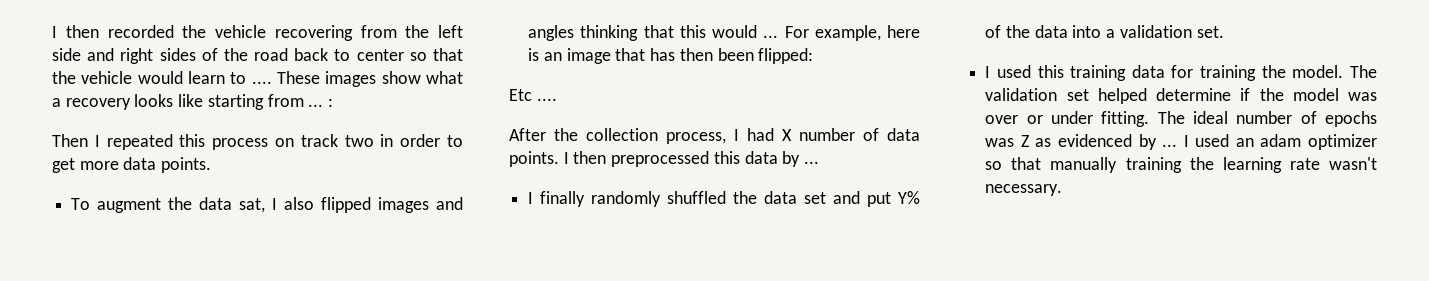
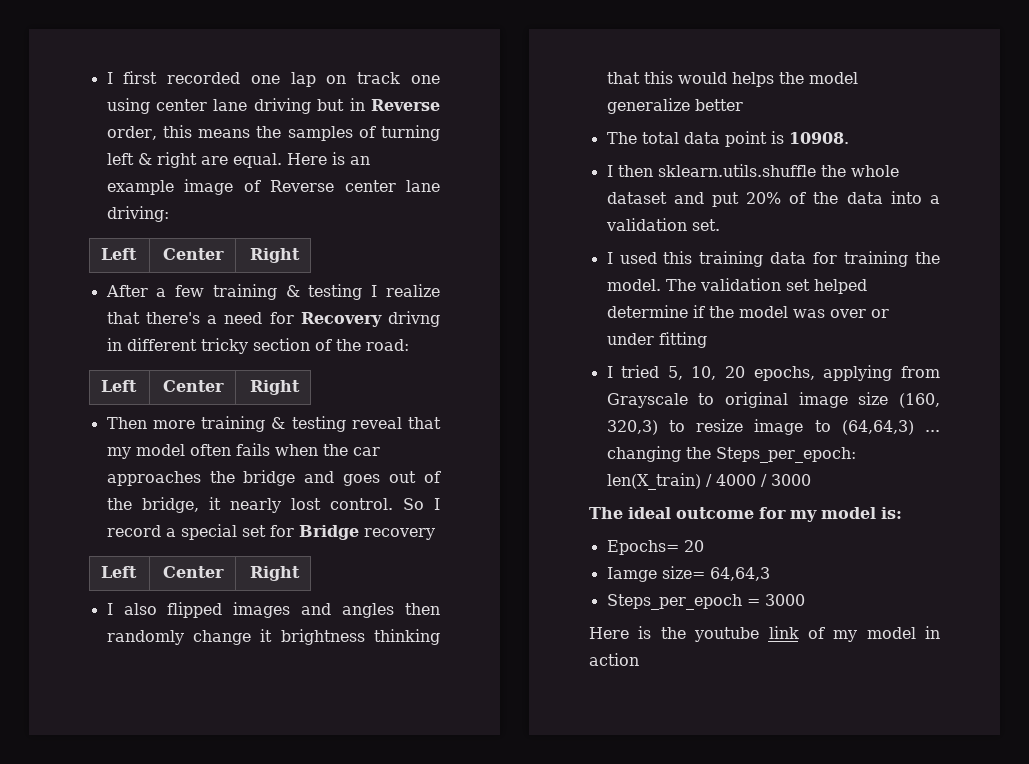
- I then recorded the vehicle recovering from the left side and right sides of the road back to center so that the vehicle would learn to .... These images show what a recovery looks like starting from ... :
- Then I repeated this process on track two in order to get more data points.
- To augment the data sat, I also flipped images and angles thinking that this would ... For example, here is an image that has then been flipped:
- Etc ....
- After the collection process, I had X number of data points. I then preprocessed this data by ...
- I finally randomly shuffled the data set and put Y% of the data into a validation set.
+ I first recorded one lap on track one using center lane driving but in Reverse order, this means the samples of turning left & right are equal. Here is an example image of Reverse center lane driving:
+ Left | Center | Right
+ After a few training & testing I realize that there's a need for Recovery drivng in different tricky section of the road:
+ Left | Center | Right
+ Then more training & testing reveal that my model often fails when the car approaches the bridge and goes out of the bridge, it nearly lost control. So I record a special set for Bridge recovery
+ Left | Center | Right
+ I also flipped images and angles then randomly change it brightness thinking that this would helps the model generalize better
+ The total data point is 10908.
+ I then sklearn.utils.shuffle the whole dataset and put 20% of the data into a validation set.
- The validation set helped determine if the model was over or under fitting. The ideal number of epochs was Z as evidenced by ... I used an adam optimizer so that manually training the learning rate wasn't necessary.
+ The validation set helped determine if the model was over or under fitting
+ I tried 5, 10, 20 epochs, applying from Grayscale to original image size (160, 320,3) to resize image to (64,64,3) ... changing the Steps_per_epoch: len(X_train) / 4000 / 3000
+ The ideal outcome for my model is:
+ Epochs= 20
+ Iamge size= 64,64,3
+ Steps_per_epoch = 3000
+ Here is the youtube link of my model in action

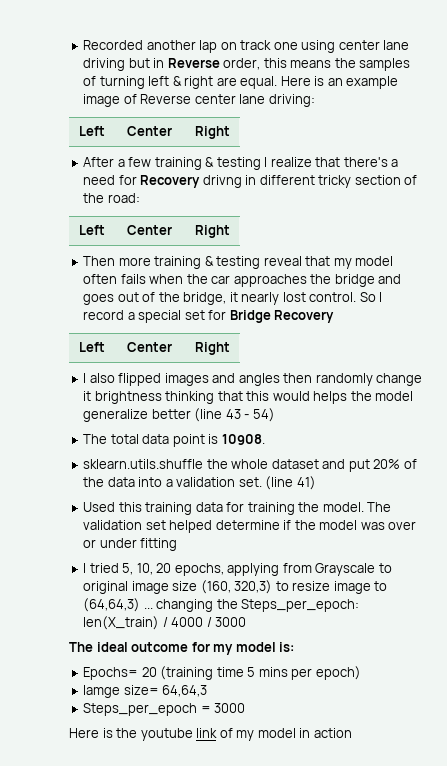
- I first recorded one lap on track one using center lane driving but in Reverse order, this means the samples of turning left & right are equal.
+ Recorded another lap on track one using center lane driving but in Reverse order, this means the samples of turning left & right are equal.
- So I record a special set for Bridge recovery
+ So I record a special set for Bridge Recovery
- I also flipped images and angles then randomly change it brightness thinking that this would helps the model generalize better
+ I also flipped images and angles then randomly change it brightness thinking that this would helps the model generalize better (line 43 - 54)
- I then sklearn.utils.shuffle the whole dataset and put 20% of the data into a validation set.
- I used this training data for training the model.
+ sklearn.utils.shuffle the whole dataset and put 20% of the data into a validation set. (line 41)
+ Used this training data for training the model.
- Epochs= 20
+ Epochs= 20 (training time 5 mins per epoch)

